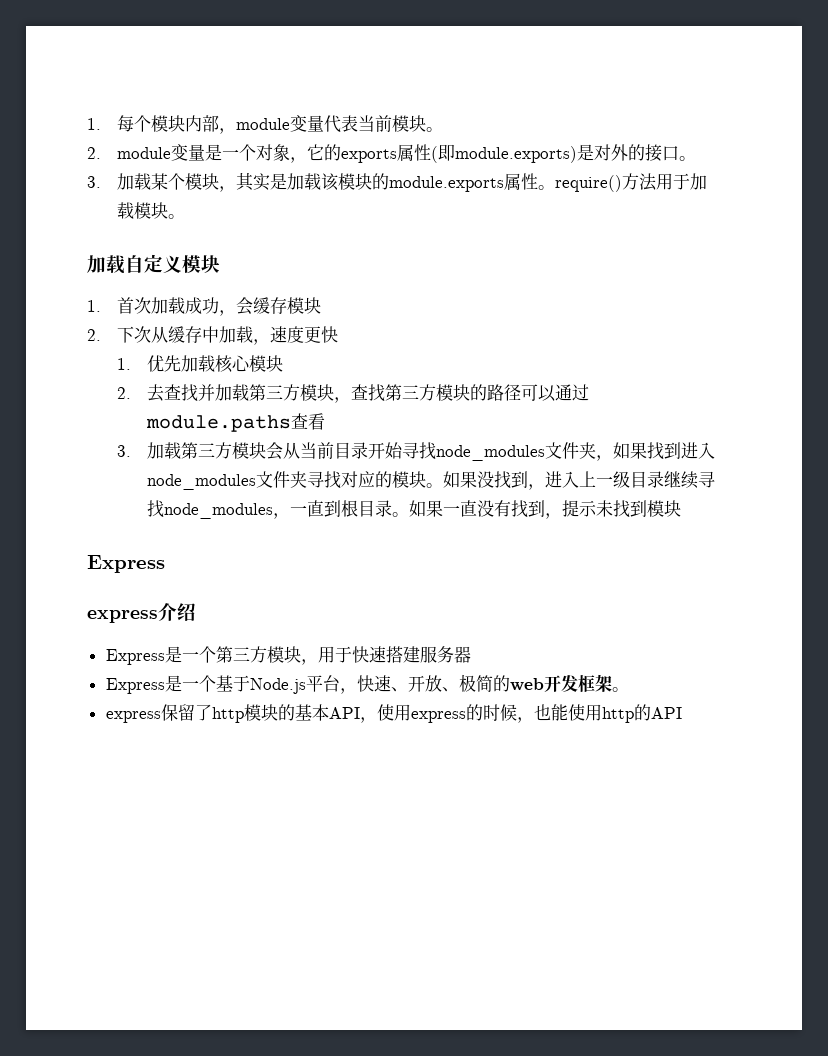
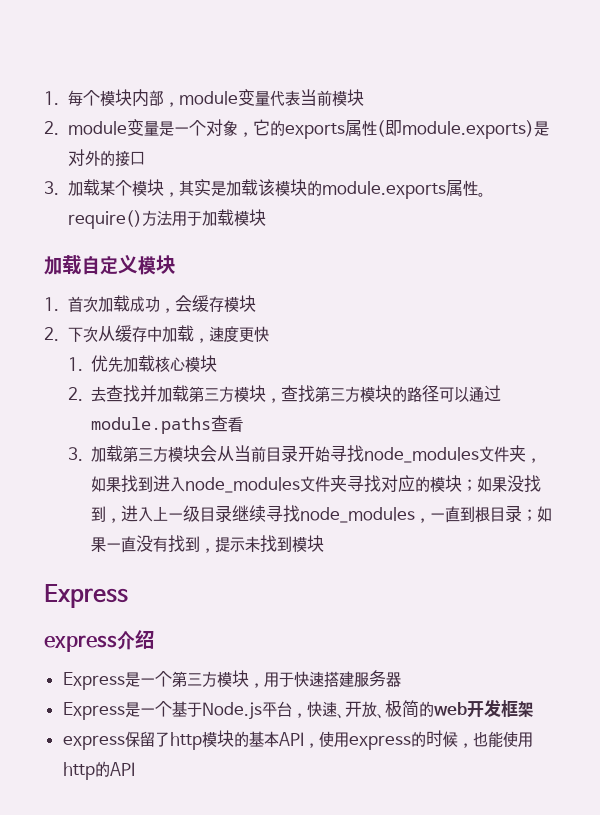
- 1.每个模块内部，module变量代表当前模块。
+ 1.每个模块内部，module变量代表当前模块
- 2. module变量是一个对象，它的exports属性(即module.exports)是对外的接口。
+ 2. module变量是一个对象，它的exports属性(即module.exports)是对外的接口
- 3.加载某个模块，其实是加载该模块的module.exports属性。require()方法用于加载模块。
+ 3.加载某个模块，其实是加载该模块的module.exports属性。require()方法用于加载模块
- 3.加载第三方模块会从当前目录开始寻找node_modules文件夹，如果找到进入node_modules文件夹寻找对应的模块。如果没找到，进入上一级目录继续寻找node_modules，一直到根目录。如果一直没有找到，提示未找到模块
+ 3.加载第三方模块会从当前目录开始寻找node_modules文件夹，如果找到进入node_modules文件夹寻找对应的模块；如果没找到，进入上一级目录继续寻找node_modules，一直到根目录；如果一直没有找到，提示未找到模块
- Express是一个基于Node.js平台，快速、开放、极简的web开发框架。
+ Express是一个基于Node.js平台，快速、开放、极简的web开发框架

